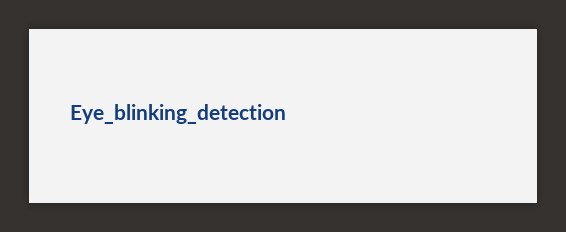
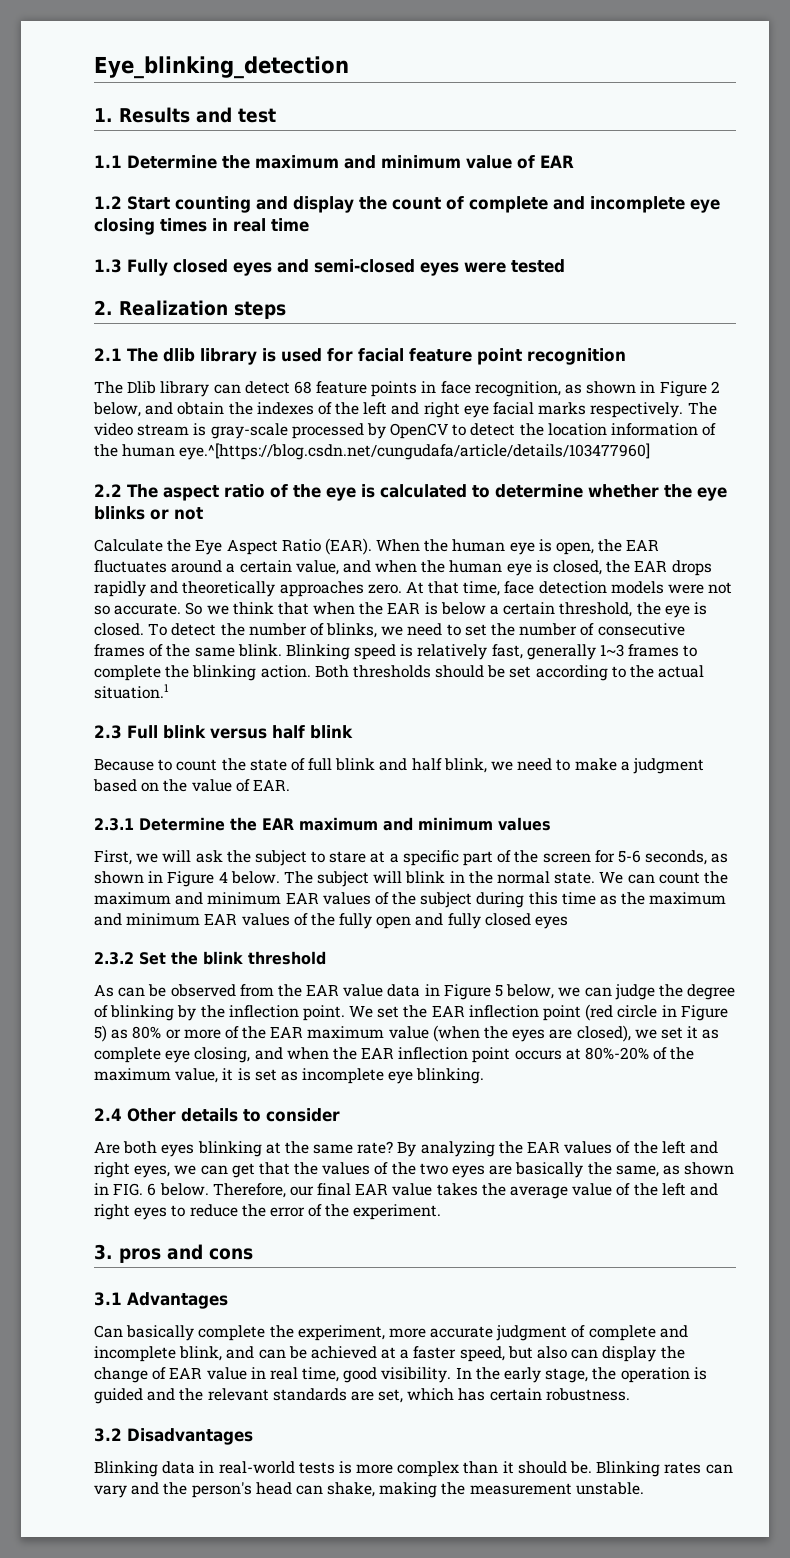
+ 1. Results and test
+ 1.1 Determine the maximum and minimum value of EAR
+ 1.2 Start counting and display the count of complete and incomplete eye closing times in real time
+ 1.3 Fully closed eyes and semi-closed eyes were tested
+ 2. Realization steps
+ 2.1 The dlib library is used for facial feature point recognition
+ The Dlib library can detect 68 feature points in face recognition, as shown in Figure 2 below, and obtain the indexes of the left and right eye facial marks respectively. The video stream is gray-scale processed by OpenCV to detect the location information of the human eye.^[https://blog.csdn.net/cungudafa/article/details/103477960]
+ 2.2 The aspect ratio of the eye is calculated to determine whether the eye blinks or not
+ Calculate the Eye Aspect Ratio (EAR). When the human eye is open, the EAR fluctuates around a certain value, and when the human eye is closed, the EAR drops rapidly and theoretically approaches zero. At that time, face detection models were not so accurate. So we think that when the EAR is below a certain threshold, the eye is closed. To detect the number of blinks, we need to set the number of consecutive frames of the same blink. Blinking speed is relatively fast, generally 1~3 frames to complete the blinking action. Both thresholds should be set according to the actual situation.1
+ 2.3 Full blink versus half blink
+ Because to count the state of full blink and half blink, we need to make a judgment based on the value of EAR.
+ 2.3.1 Determine the EAR maximum and minimum values
+ First, we will ask the subject to stare at a specific part of the screen for 5-6 seconds, as shown in Figure 4 below. The subject will blink in the normal state. We can count the maximum and minimum EAR values of the subject during this time as the maximum and minimum EAR values of the fully open and fully closed eyes
+ 2.3.2 Set the blink threshold
+ As can be observed from the EAR value data in Figure 5 below, we can judge the degree of blinking by the inflection point. We set the EAR inflection point (red circle in Figure 5) as 80% or more of the EAR maximum value (when the eyes are closed), we set it as complete eye closing, and when the EAR inflection point occurs at 80%-20% of the maximum value, it is set as incomplete eye blinking.
+ 2.4 Other details to consider
+ Are both eyes blinking at the same rate? By analyzing the EAR values of the left and right eyes, we can get that the values of the two eyes are basically the same, as shown in FIG. 6 below. Therefore, our final EAR value takes the average value of the left and right eyes to reduce the error of the experiment.
+ 3. pros and cons
+ 3.1 Advantages
+ Can basically complete the experiment, more accurate judgment of complete and incomplete blink, and can be achieved at a faster speed, but also can display the change of EAR value in real time, good visibility. In the early stage, the operation is guided and the relevant standards are set, which has certain robustness.
+ 3.2 Disadvantages
+ Blinking data in real-world tests is more complex than it should be. Blinking rates can vary and the person's head can shake, making the measurement unstable.

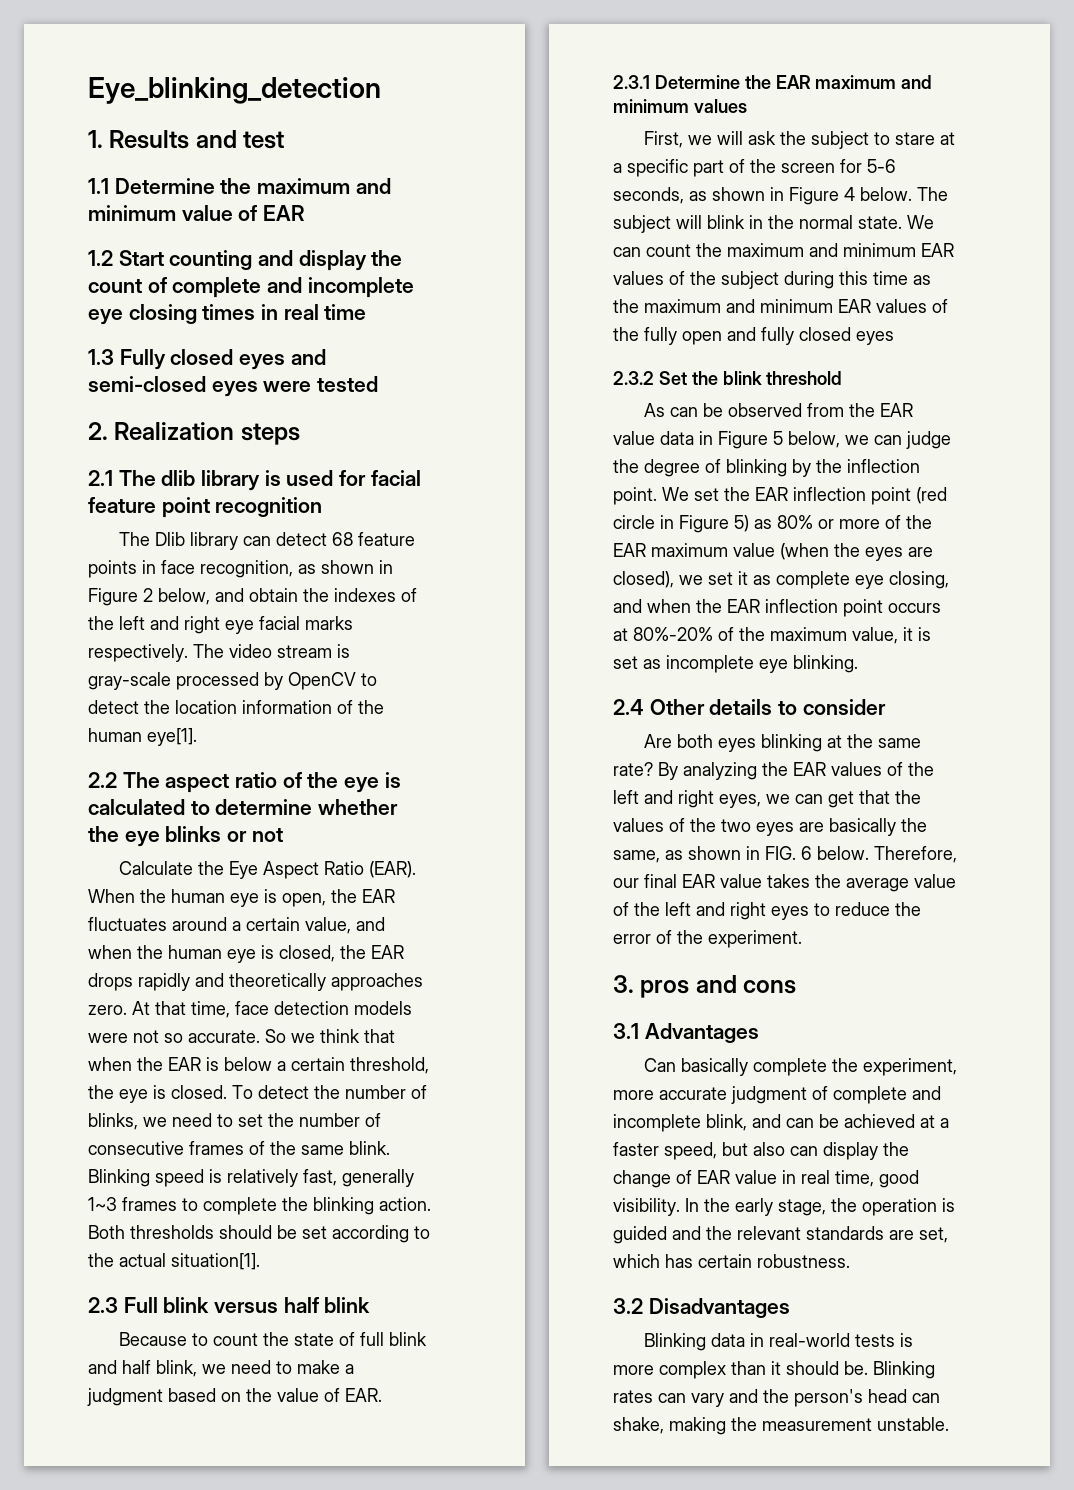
- The video stream is gray-scale processed by OpenCV to detect the location information of the human eye.^[https://blog.csdn.net/cungudafa/article/details/103477960]
+ The video stream is gray-scale processed by OpenCV to detect the location information of the human eye[1].
- Both thresholds should be set according to the actual situation.1
+ Both thresholds should be set according to the actual situation[1].

